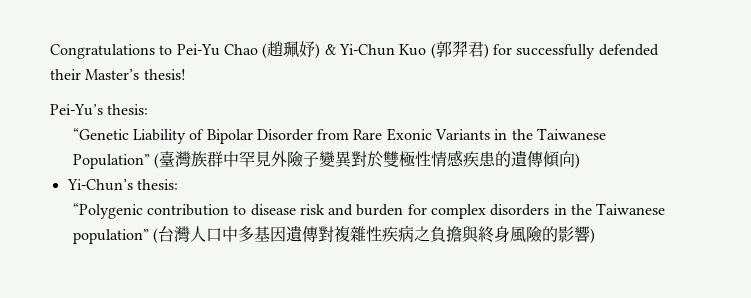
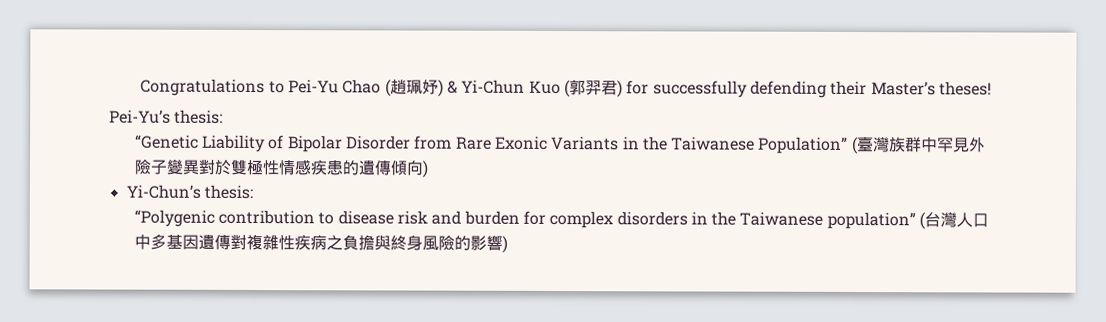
- Congratulations to Pei-Yu Chao (趙珮妤) & Yi-Chun Kuo (郭羿君) for successfully defended their Master’s thesis!
+ Congratulations to Pei-Yu Chao (趙珮妤) & Yi-Chun Kuo (郭羿君) for successfully defending their Master’s theses!

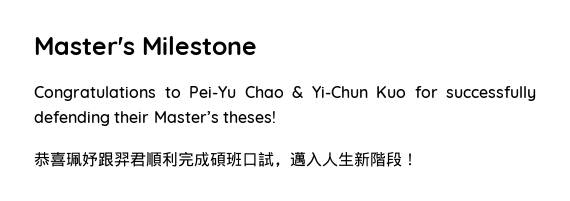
+ Master's Milestone
- Congratulations to Pei-Yu Chao (趙珮妤) & Yi-Chun Kuo (郭羿君) for successfully defending their Master’s theses!
+ Congratulations to Pei-Yu Chao & Yi-Chun Kuo for successfully defending their Master’s theses!
- Pei-Yu’s thesis:
- “Genetic Liability of Bipolar Disorder from Rare Exonic Variants in the Taiwanese Population” (臺灣族群中罕見外險子變異對於雙極性情感疾患的遺傳傾向)
- Yi-Chun’s thesis:
- “Polygenic contribution to disease risk and burden for complex disorders in the Taiwanese population” (台灣人口中多基因遺傳對複雜性疾病之負擔與終身風險的影響)
+ 恭喜珮妤跟羿君順利完成碩班口試，邁入人生新階段！

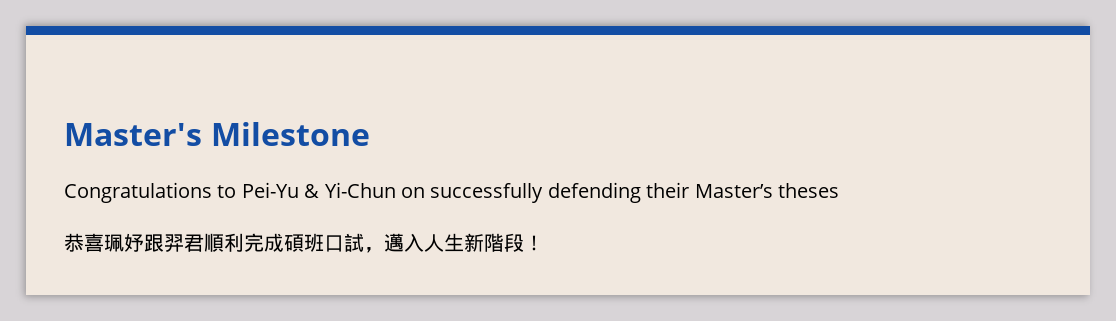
- Congratulations to Pei-Yu Chao & Yi-Chun Kuo for successfully defending their Master’s theses!
+ Congratulations to Pei-Yu & Yi-Chun on successfully defending their Master’s theses

